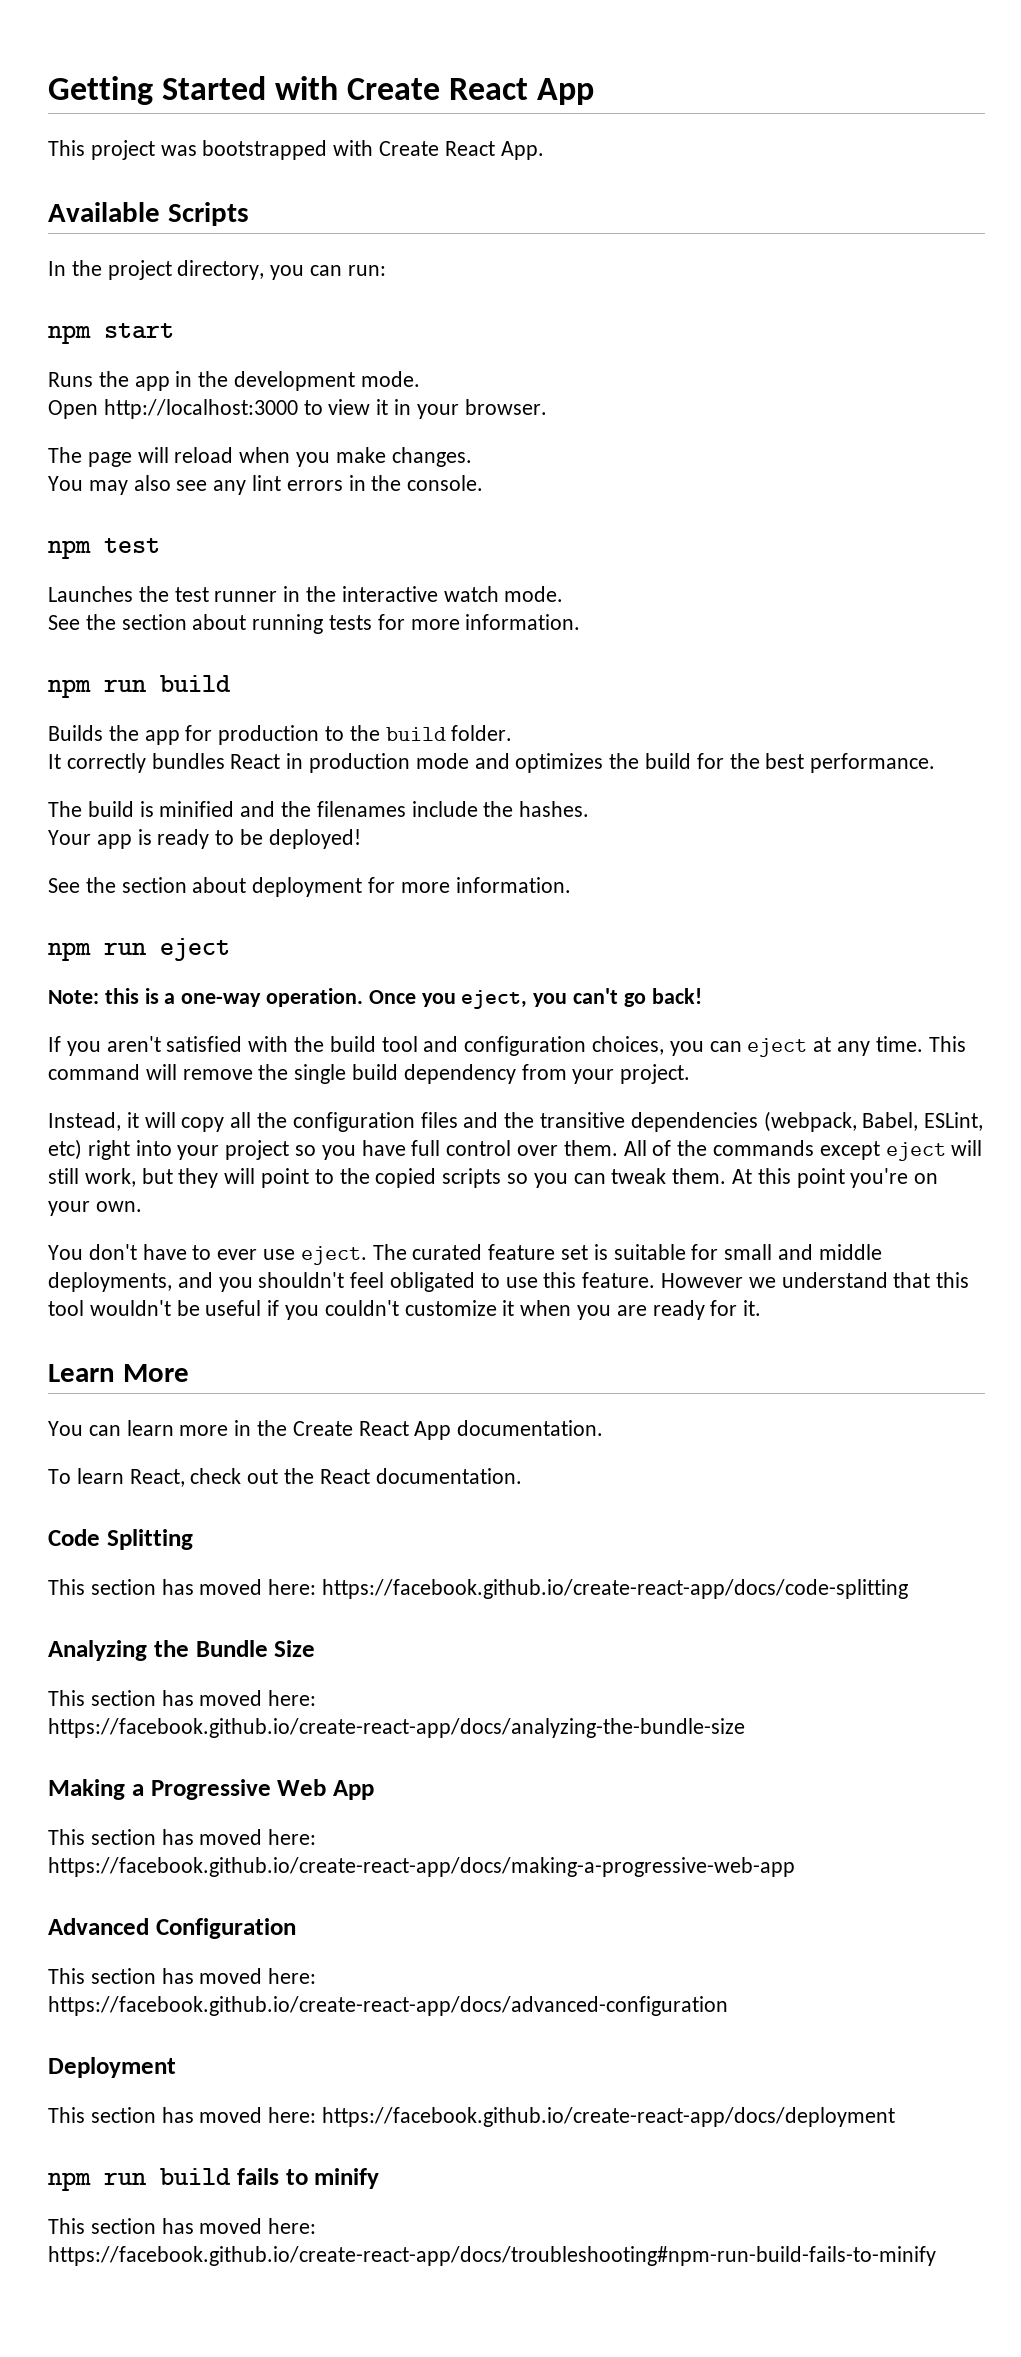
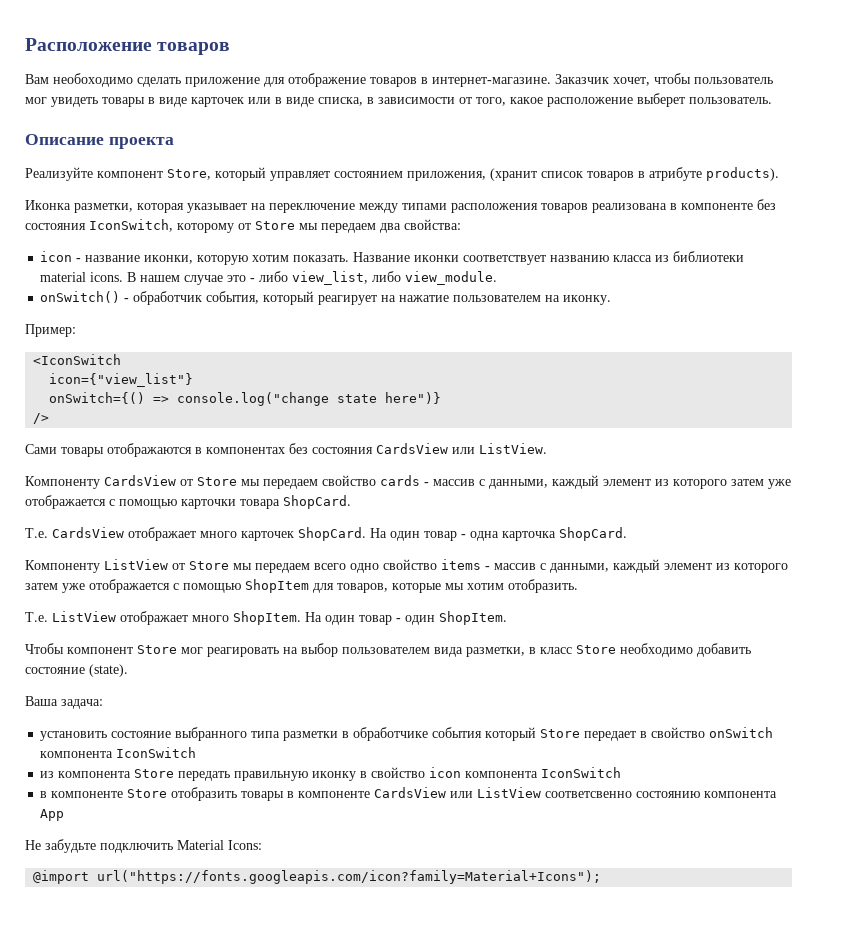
- Getting Started with Create React App
- This project was bootstrapped with Create React App.
- Available Scripts
- In the project directory, you can run:
- npm start
- Runs the app in the development mode.
- Open http://localhost:3000 to view it in your browser.
- The page will reload when you make changes.
- You may also see any lint errors in the console.
- npm test
- Launches the test runner in the interactive watch mode.
- See the section about running tests for more information.
- npm run build
- Builds the app for production to the build folder.
- It correctly bundles React in production mode and optimizes the build for the best performance.
- The build is minified and the filenames include the hashes.
- Your app is ready to be deployed!
- See the section about deployment for more information.
- npm run eject
- Note: this is a one-way operation. Once you eject, you can't go back!
- If you aren't satisfied with the build tool and configuration choices, you can eject at any time. This command will remove the single build dependency from your project.
- Instead, it will copy all the configuration files and the transitive dependencies (webpack, Babel, ESLint, etc) right into your project so you have full control over them. All of the commands except eject will still work, but they will point to the copied scripts so you can tweak them. At this point you're on your own.
- You don't have to ever use eject. The curated feature set is suitable for small and middle deployments, and you shouldn't feel obligated to use this feature. However we understand that this tool wouldn't be useful if you couldn't customize it when you are ready for it.
- Learn More
- You can learn more in the Create React App documentation.
- To learn React, check out the React documentation.
- Code Splitting
- This section has moved here: https://facebook.github.io/create-react-app/docs/code-splitting
- Analyzing the Bundle Size
- This section has moved here: https://facebook.github.io/create-react-app/docs/analyzing-the-bundle-size
- Making a Progressive Web App
- This section has moved here: https://facebook.github.io/create-react-app/docs/making-a-progressive-web-app
- Advanced Configuration
- This section has moved here: https://facebook.github.io/create-react-app/docs/advanced-configuration
- Deployment
- This section has moved here: https://facebook.github.io/create-react-app/docs/deployment
- npm run build fails to minify
- This section has moved here: https://facebook.github.io/create-react-app/docs/troubleshooting#npm-run-build-fails-to-minify
+ Расположение товаров
+ Вам необоходимо сделать приложение для отображение товаров в интернет-магазине. Заказчик хочет, чтобы пользователь мог увидеть товары в виде карточек или в виде списка, в зависимости от того, какое расположение выберет пользователь.
+ Описание проекта
+ Реализуйте компонент Store, который управляет состоянием приложения, (хранит список товаров в атрибуте products).
+ Иконка разметки, которая указывает на переключение между типами расположения товаров реализована в компоненте без состояния IconSwitch, которому от Store мы передаем два свойства:
+ icon - название иконки, которую хотим показать. Название иконки соответствует названию класса из библиотеки material icons. В нашем случае это - либо view_list, либо view_module.
+ onSwitch() - обработчик события, который реагирует на нажатие пользователем на иконку.
+ Пример:
+ <IconSwitch
+ icon={"view_list"}
+ onSwitch={() => console.log("change state here")}
+ />
+ Сами товары отображаются в компонентах без состояния CardsView или ListView.
+ Компоненту CardsView от Store мы передаем свойство cards - массив с данными, каждый элемент из которого затем уже отображается с помощью карточки товара ShopCard.
+ Т.е. CardsView отображает много карточек ShopCard. На один товар - одна карточка ShopCard.
+ Компоненту ListView от Store мы передаем всего одно свойство items - массив с данными, каждый элемент из которого затем уже отображается с помощью ShopItem для товаров, которые мы хотим отобразить.
+ Т.е. ListView отображает много ShopItem. На один товар - один ShopItem.
+ Чтобы компонент Store мог реагировать на выбор пользователем вида разметки, в класс Store необходимо добавить состояние (state).
+ Ваша задача:
+ установить состояние выбранного типа разметки в обработчике события который Store передает в свойство onSwitch компонента IconSwitch
+ из компонента Store передать правильную иконку в свойство icon компонента IconSwitch
+ в компоненте Store отобразить товары в компоненте CardsView или ListView соответсвенно состоянию компонента App
+ Не забудьте подключить Material Icons:
+ @import url("https://fonts.googleapis.com/icon?family=Material+Icons");

